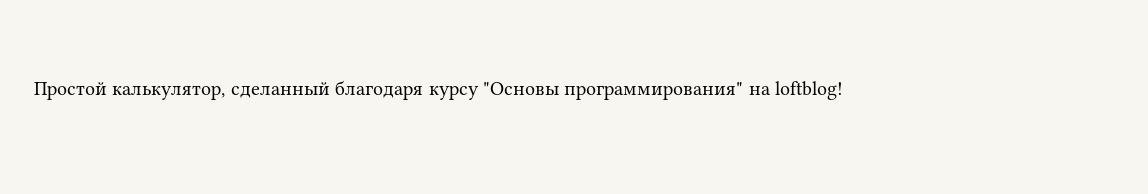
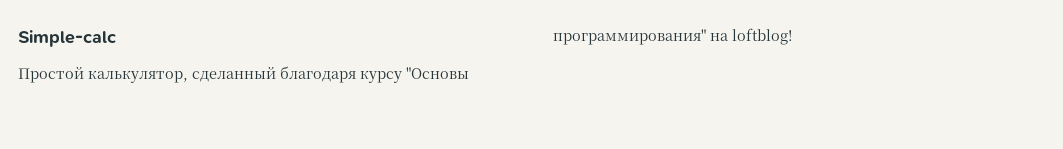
+ Simple-calc

